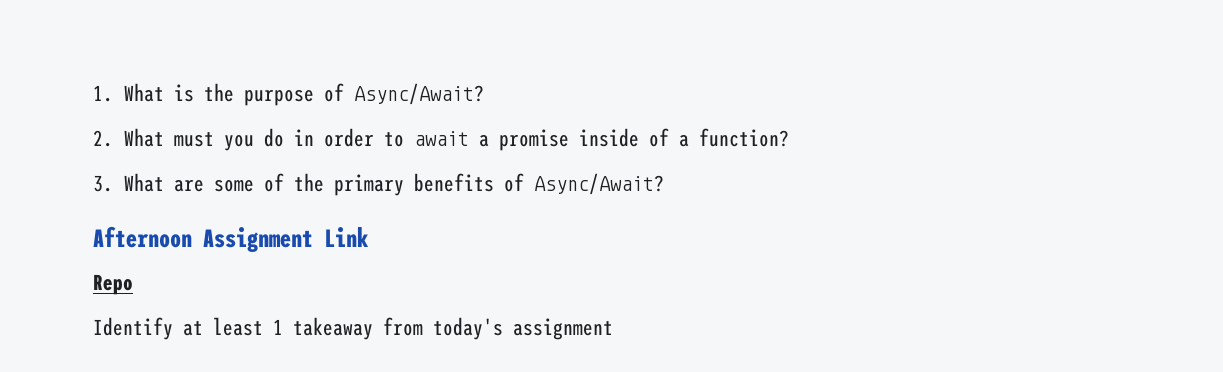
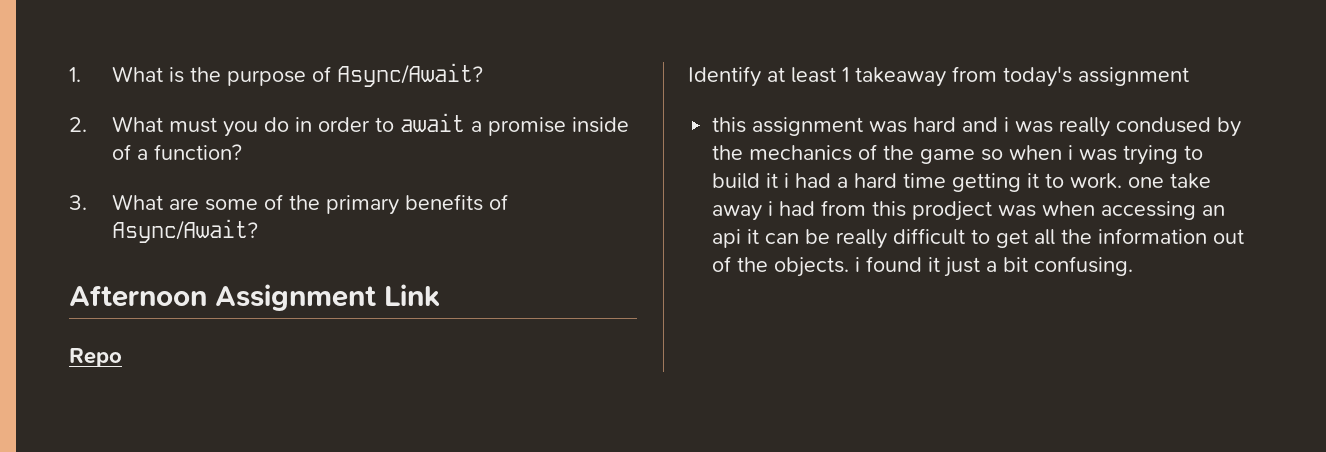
+ this assignment was hard and i was really condused by the mechanics of the game so when i was trying to build it i had a hard time getting it to work. one take away i had from this prodject was when accessing an api it can be really difficult to get all the information out of the objects. i found it just a bit confusing.

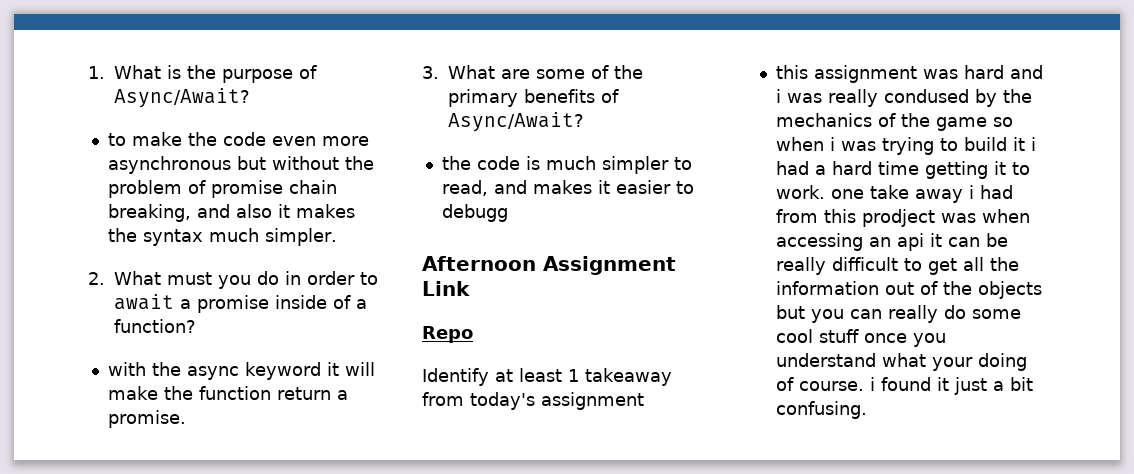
+ to make the code even more asynchronous but without the problem of promise chain breaking, and also it makes the syntax much simpler.
+ with the async keyword it will make the function return a promise.
+ the code is much simpler to read, and makes it easier to debugg
- this assignment was hard and i was really condused by the mechanics of the game so when i was trying to build it i had a hard time getting it to work. one take away i had from this prodject was when accessing an api it can be really difficult to get all the information out of the objects. i found it just a bit confusing.
+ this assignment was hard and i was really condused by the mechanics of the game so when i was trying to build it i had a hard time getting it to work. one take away i had from this prodject was when accessing an api it can be really difficult to get all the information out of the objects but you can really do some cool stuff once you understand what your doing of course. i found it just a bit confusing.

